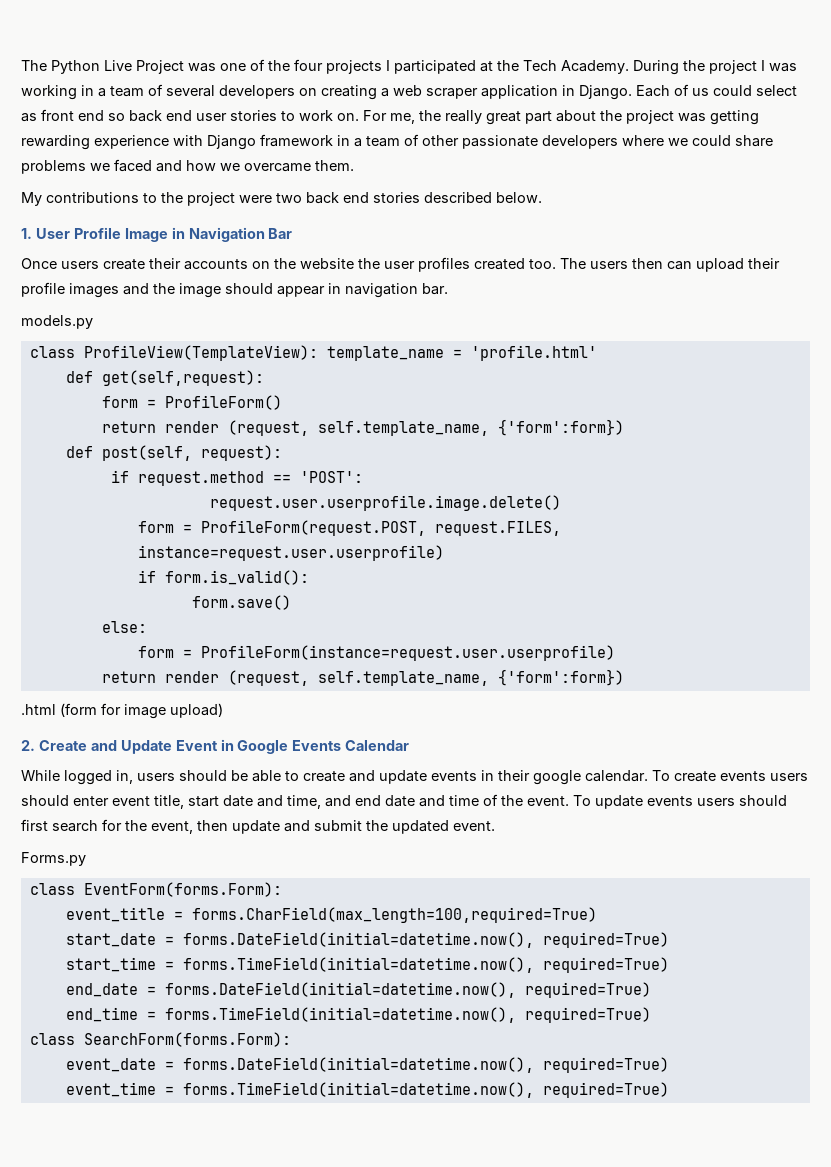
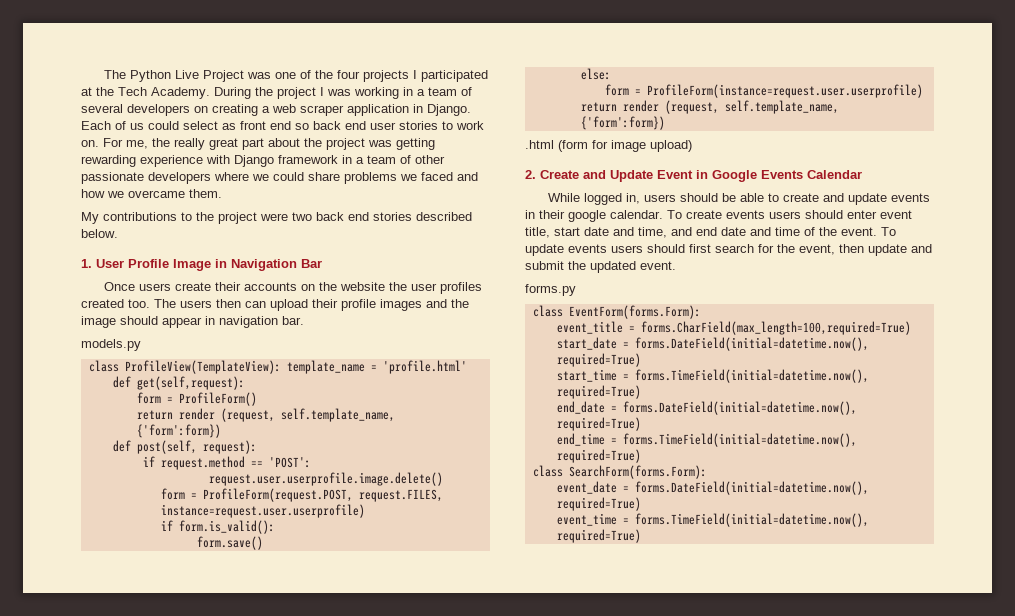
- Forms.py
+ forms.py

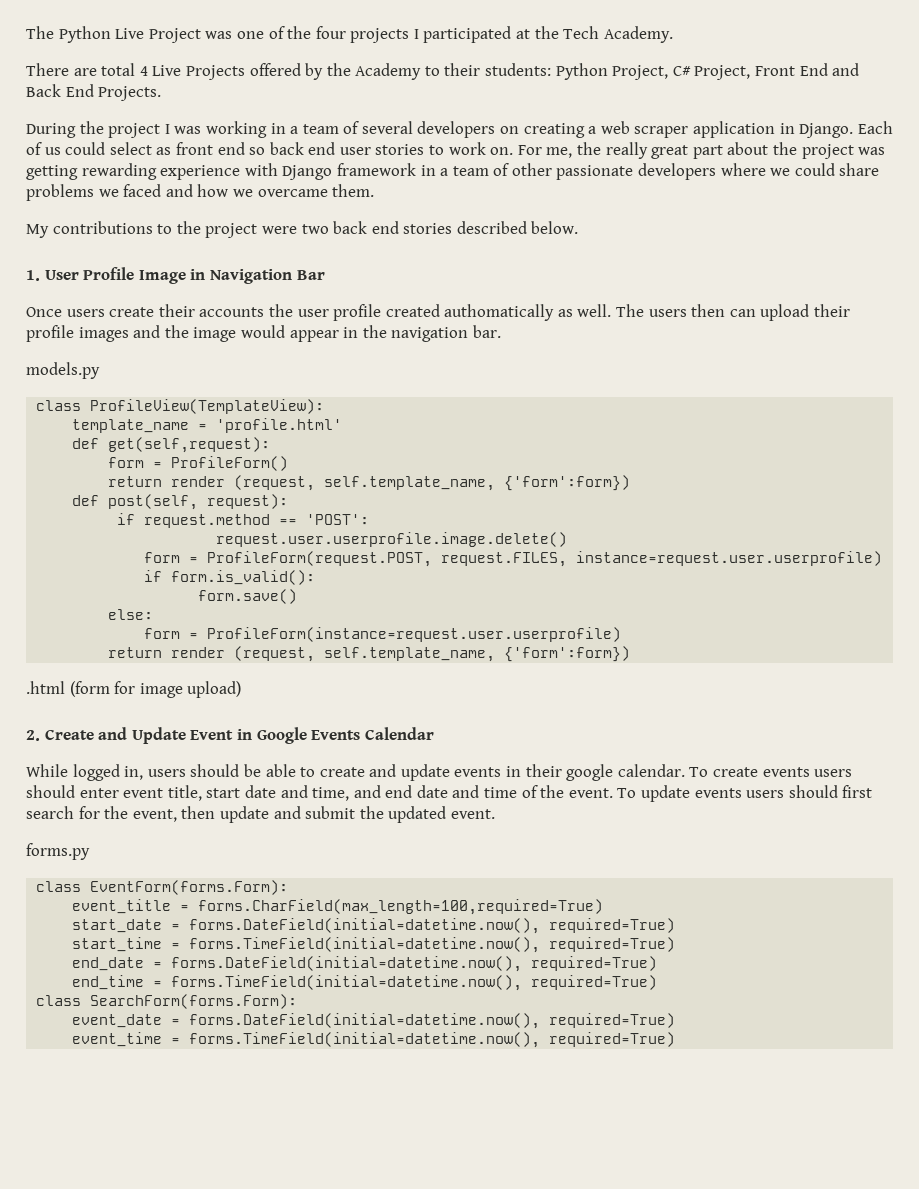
- The Python Live Project was one of the four projects I participated at the Tech Academy. During the project I was working in a team of several developers on creating a web scraper application in Django.
+ The Python Live Project was one of the four projects I participated at the Tech Academy.
+ There are total 4 Live Projects offered by the Academy to their students: Python Project, C# Project, Front End and Back End Projects.
+ During the project I was working in a team of several developers on creating a web scraper application in Django.
- Once users create their accounts on the website the user profiles created too.
+ Once users create their accounts the user profile created authomatically as well.
- The users then can upload their profile images and the image should appear in navigation bar.
+ The users then can upload their profile images and the image would appear in the navigation bar.
- class ProfileView(TemplateView): template_name = 'profile.html'
+ class ProfileView(TemplateView):
+ template_name = 'profile.html'

